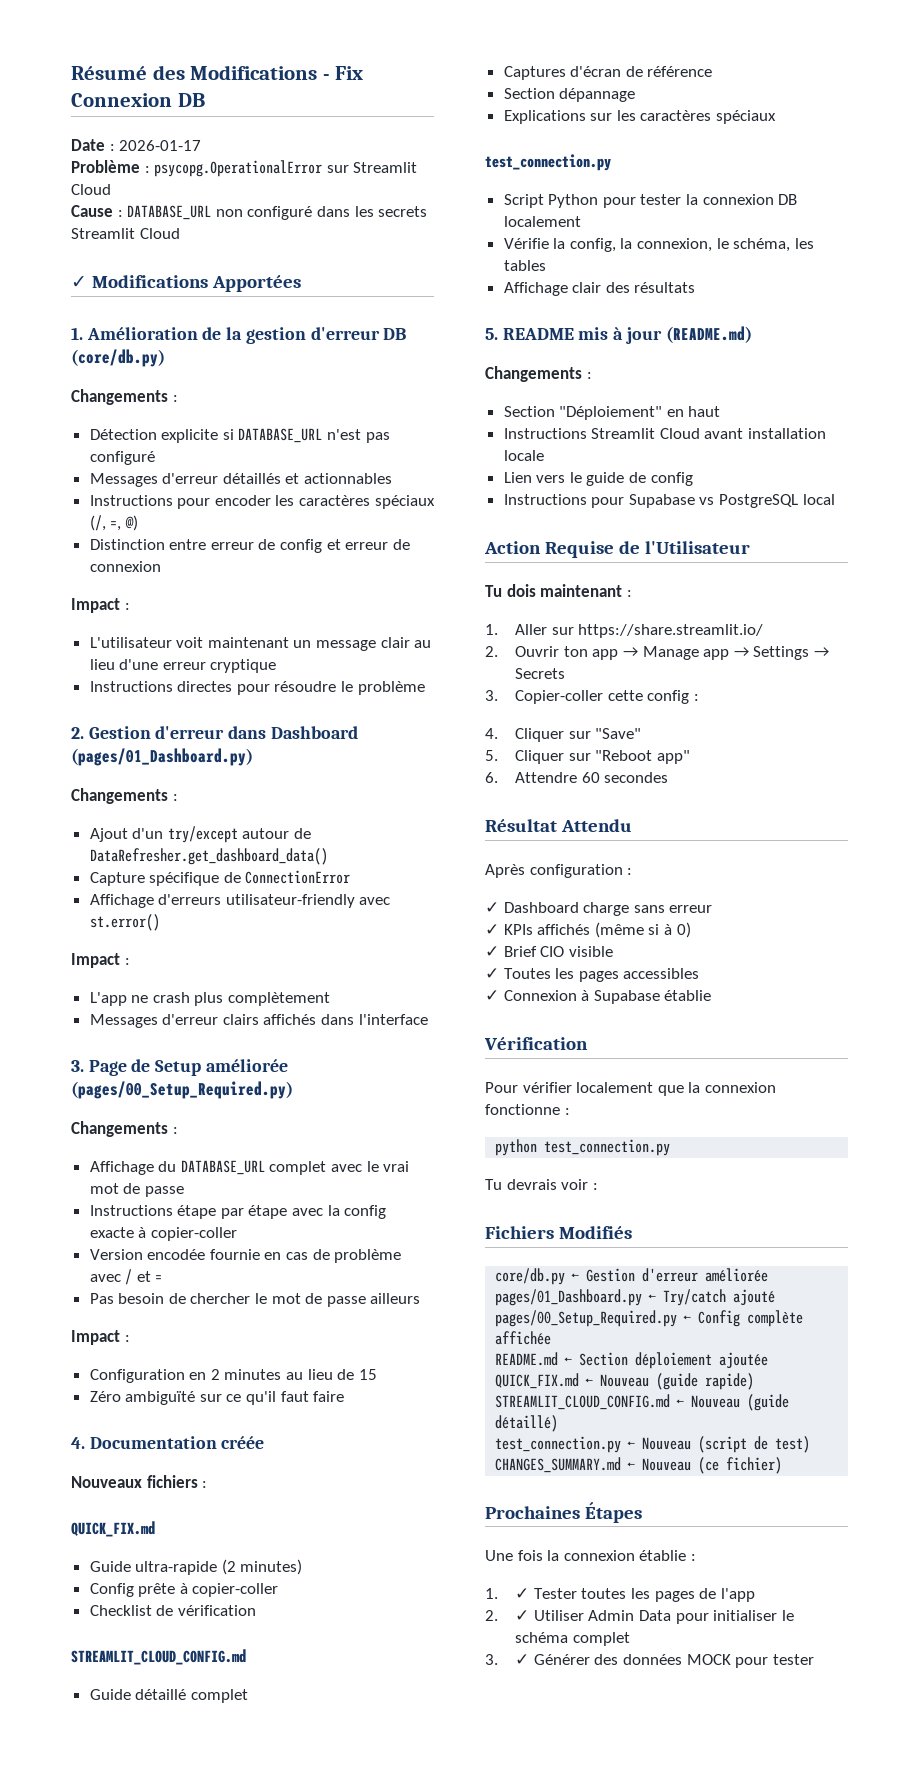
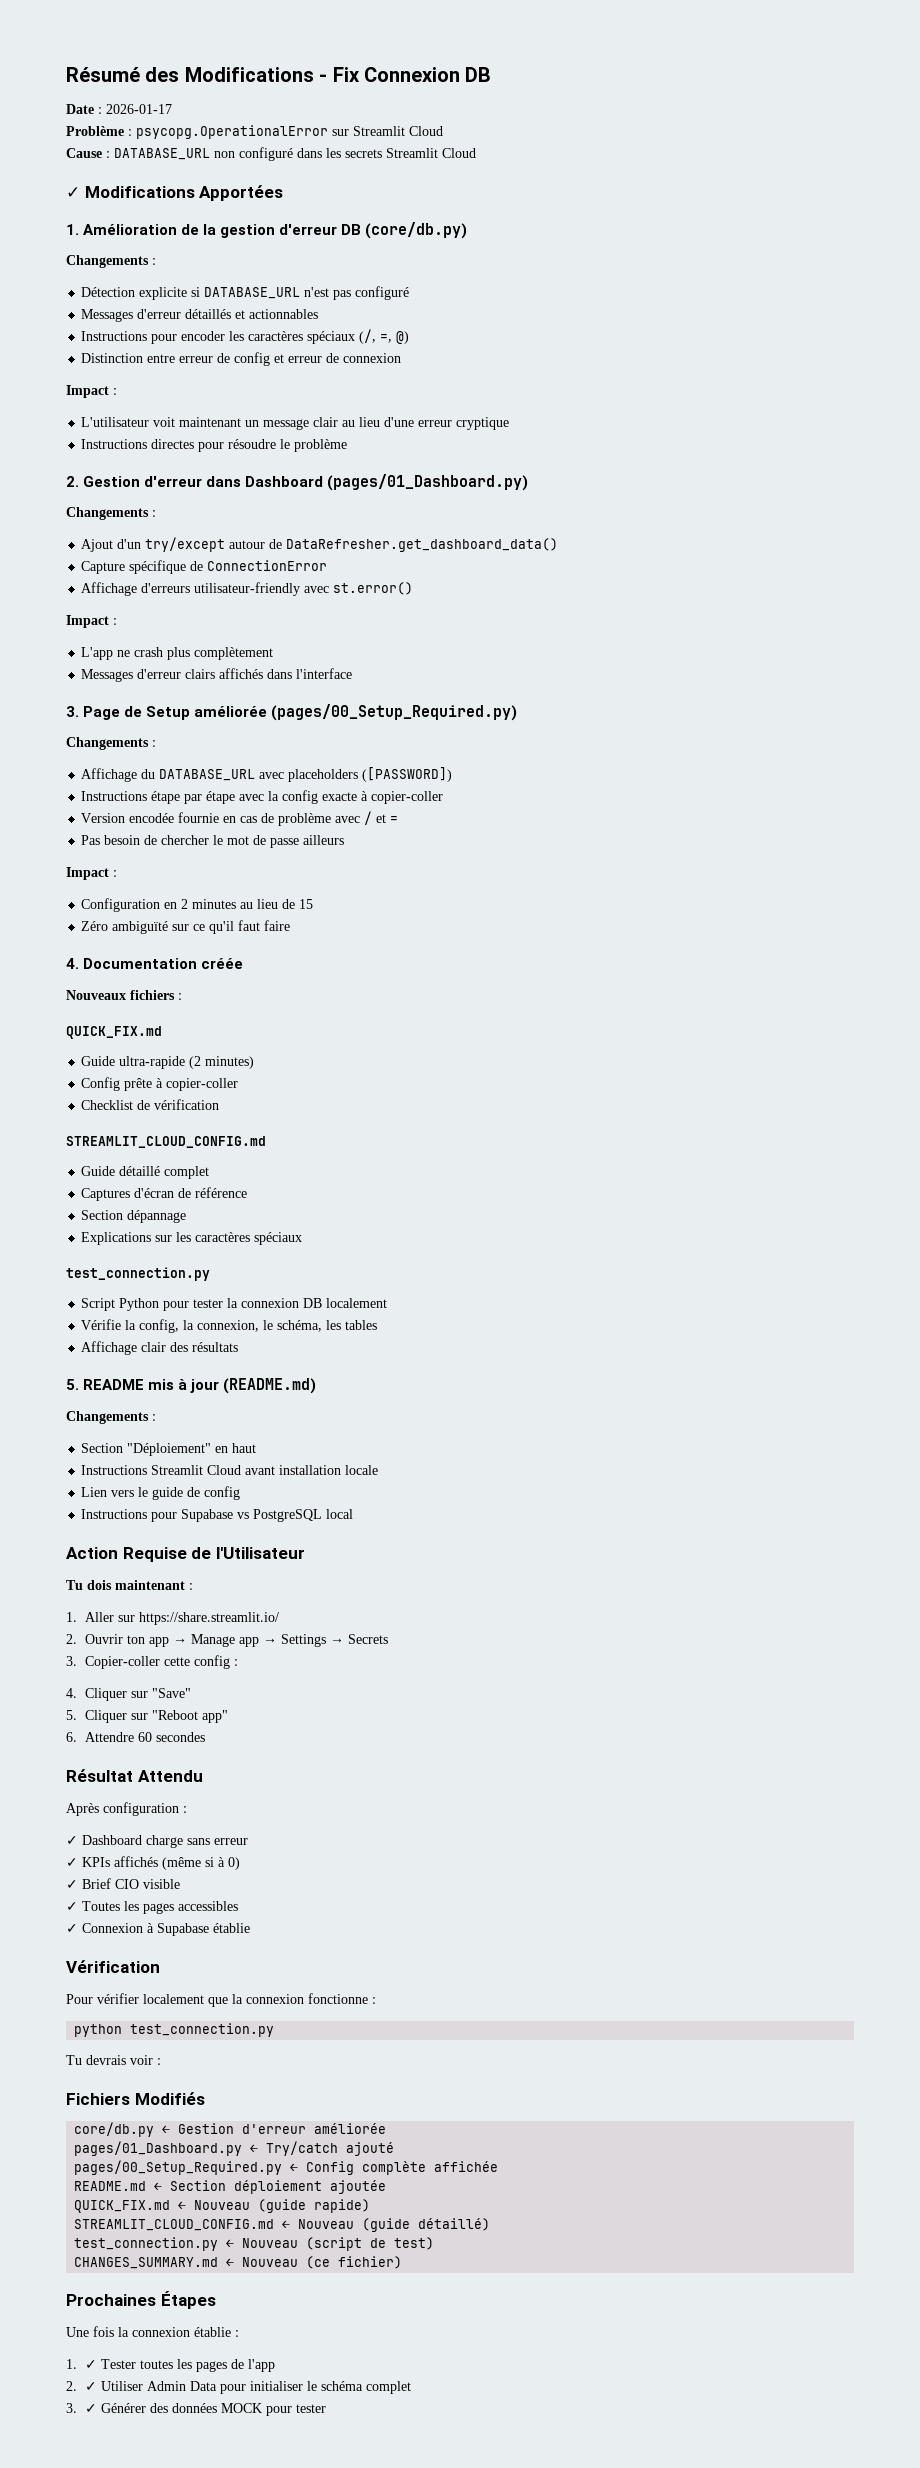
- Affichage du DATABASE_URL complet avec le vrai mot de passe
+ Affichage du DATABASE_URL avec placeholders ([PASSWORD])

